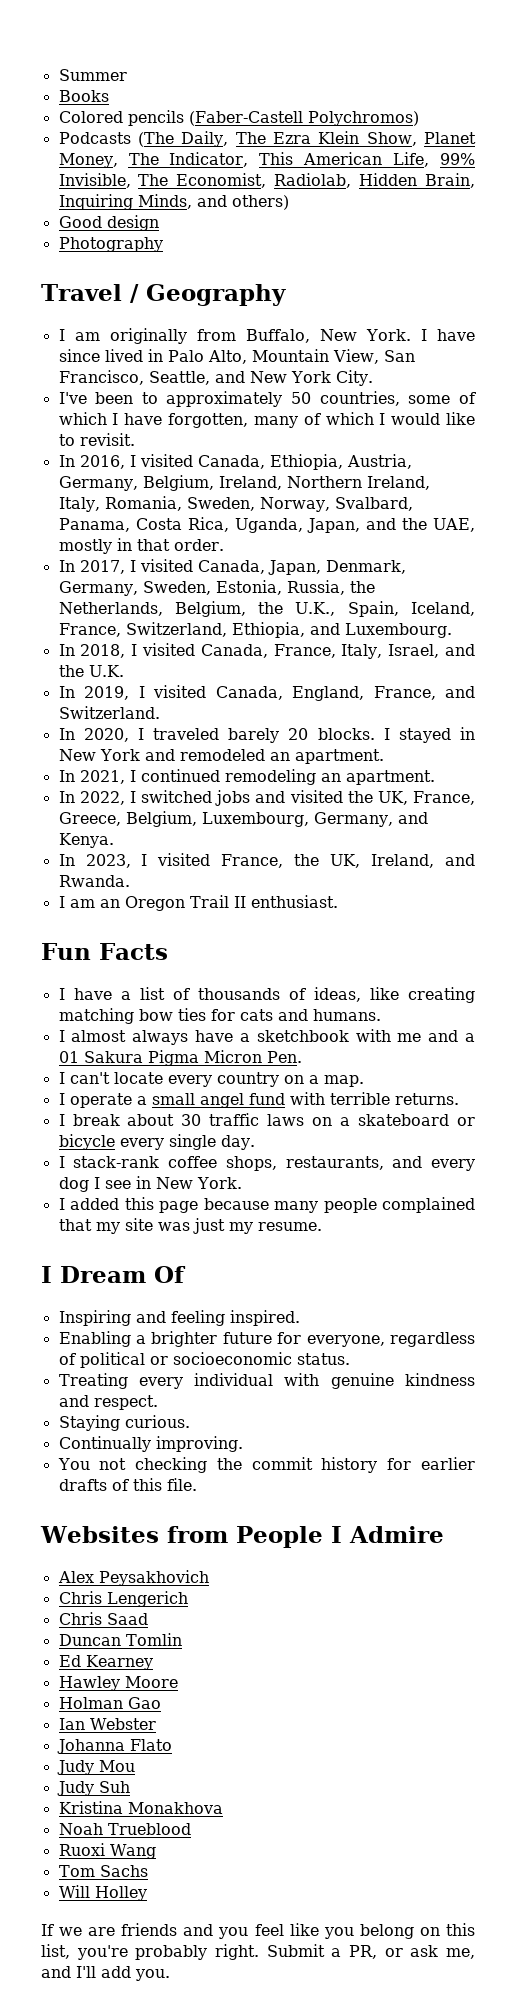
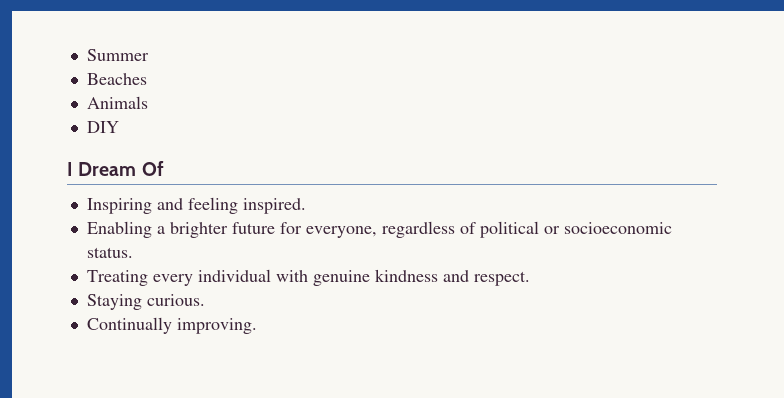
- Books
- Colored pencils (Faber-Castell Polychromos)
- Podcasts (The Daily, The Ezra Klein Show, Planet Money, The Indicator, This American Life, 99% Invisible, The Economist, Radiolab, Hidden Brain, Inquiring Minds, and others)
- Good design
- Photography
- Travel / Geography
- I am originally from Buffalo, New York. I have since lived in Palo Alto, Mountain View, San Francisco, Seattle, and New York City.
- I've been to approximately 50 countries, some of which I have forgotten, many of which I would like to revisit.
- In 2016, I visited Canada, Ethiopia, Austria, Germany, Belgium, Ireland, Northern Ireland, Italy, Romania, Sweden, Norway, Svalbard, Panama, Costa Rica, Uganda, Japan, and the UAE, mostly in that order.
- In 2017, I visited Canada, Japan, Denmark, Germany, Sweden, Estonia, Russia, the Netherlands, Belgium, the U.K., Spain, Iceland, France, Switzerland, Ethiopia, and Luxembourg.
- In 2018, I visited Canada, France, Italy, Israel, and the U.K.
- In 2019, I visited Canada, England, France, and Switzerland.
- In 2020, I traveled barely 20 blocks. I stayed in New York and remodeled an apartment.
- In 2021, I continued remodeling an apartment.
- In 2022, I switched jobs and visited the UK, France, Greece, Belgium, Luxembourg, Germany, and Kenya.
- In 2023, I visited France, the UK, Ireland, and Rwanda.
- I am an Oregon Trail II enthusiast.
- Fun Facts
- I have a list of thousands of ideas, like creating matching bow ties for cats and humans.
- I almost always have a sketchbook with me and a 01 Sakura Pigma Micron Pen.
- I can't locate every country on a map.
- I operate a small angel fund with terrible returns.
- I break about 30 traffic laws on a skateboard or bicycle every single day.
- I stack-rank coffee shops, restaurants, and every dog I see in New York.
- I added this page because many people complained that my site was just my resume.
+ Beaches
+ Animals
+ DIY
- You not checking the commit history for earlier drafts of this file.
- Websites from People I Admire
- Alex Peysakhovich
- Chris Lengerich
- Chris Saad
- Duncan Tomlin
- Ed Kearney
- Hawley Moore
- Holman Gao
- Ian Webster
- Johanna Flato
- Judy Mou
- Judy Suh
- Kristina Monakhova
- Noah Trueblood
- Ruoxi Wang
- Tom Sachs
- Will Holley
- If we are friends and you feel like you belong on this list, you're probably right. Submit a PR, or ask me, and I'll add you.

